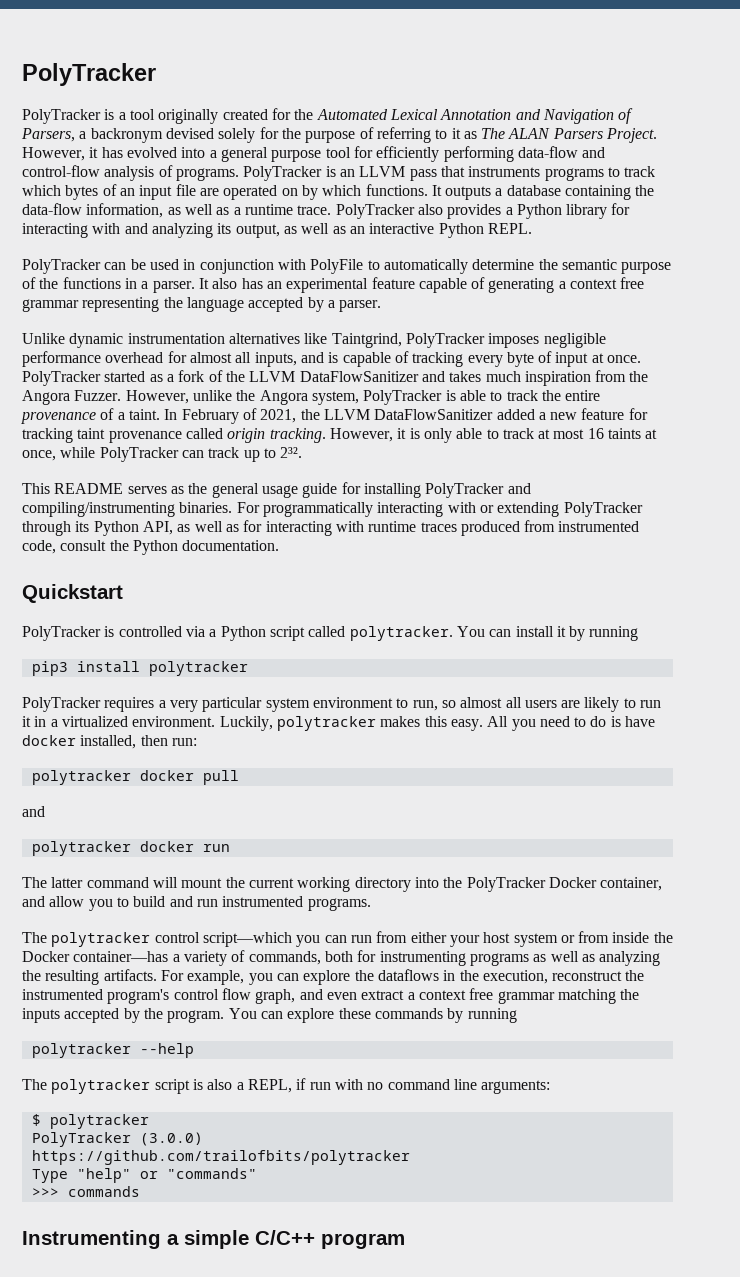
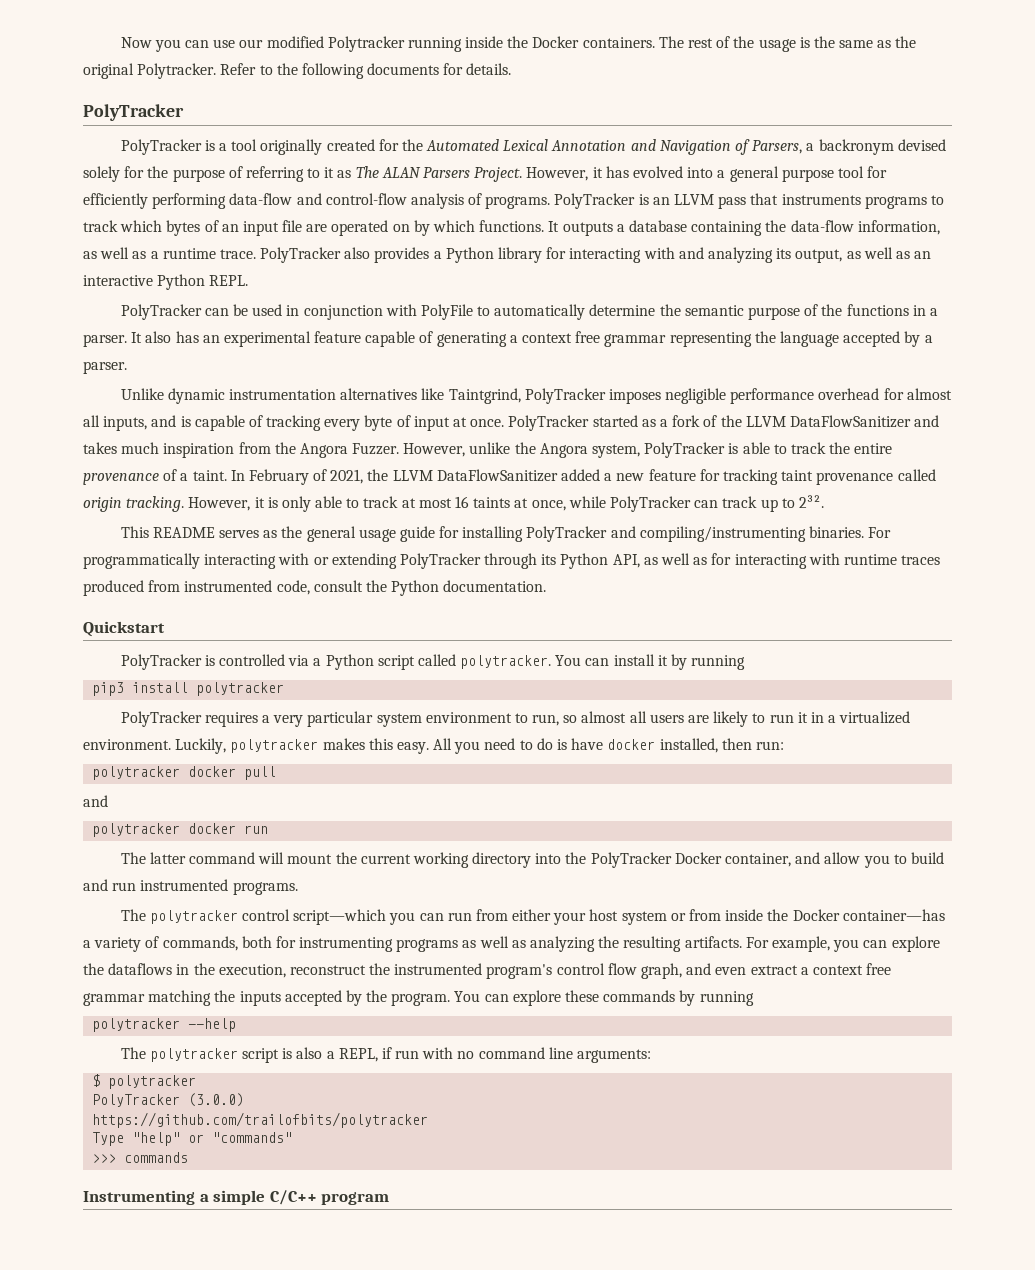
+ Now you can use our modified Polytracker running inside the Docker containers. The rest of the usage is the same as the original Polytracker. Refer to the following documents for details.

